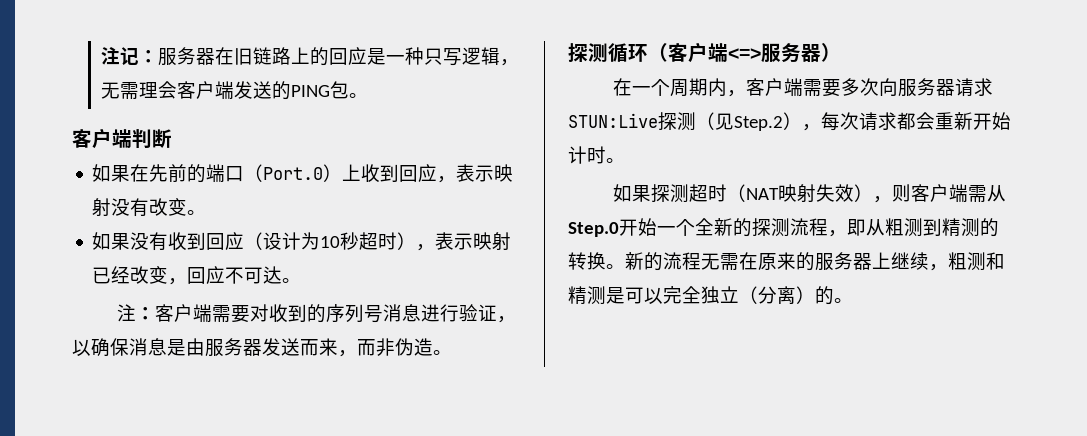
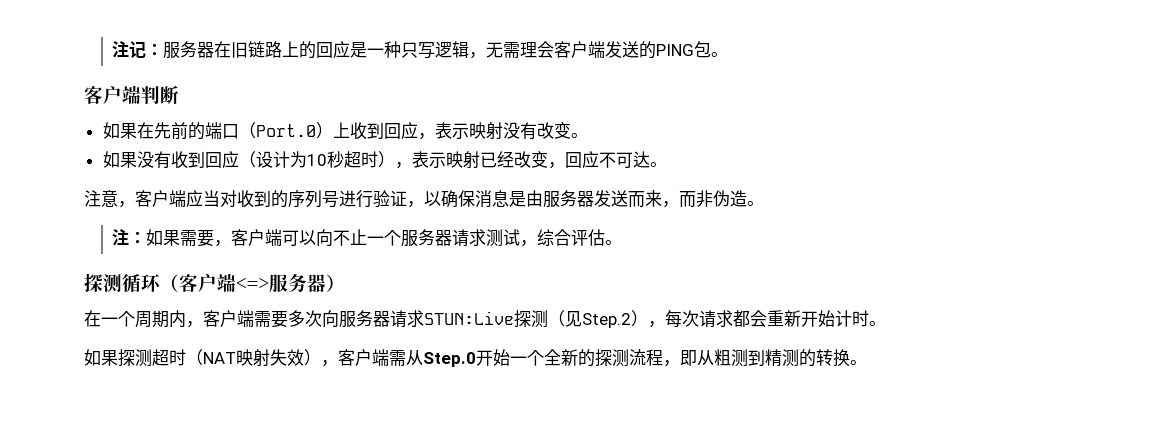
- 注：客户端需要对收到的序列号消息进行验证，以确保消息是由服务器发送而来，而非伪造。
+ 注意，客户端应当对收到的序列号进行验证，以确保消息是由服务器发送而来，而非伪造。
+ 注：如果需要，客户端可以向不止一个服务器请求测试，综合评估。
- 如果探测超时（NAT映射失效），则客户端需从Step.0开始一个全新的探测流程，即从粗测到精测的转换。新的流程无需在原来的服务器上继续，粗测和精测是可以完全独立（分离）的。
+ 如果探测超时（NAT映射失效），客户端需从Step.0开始一个全新的探测流程，即从粗测到精测的转换。

